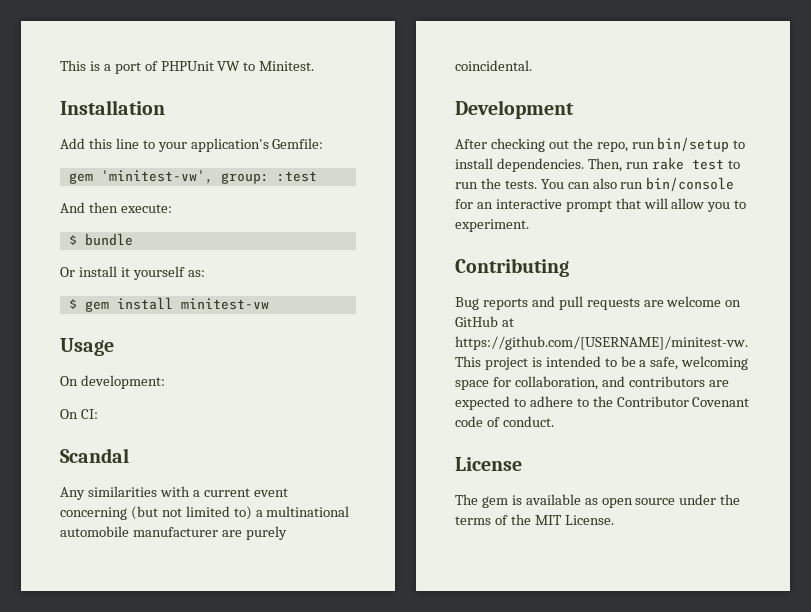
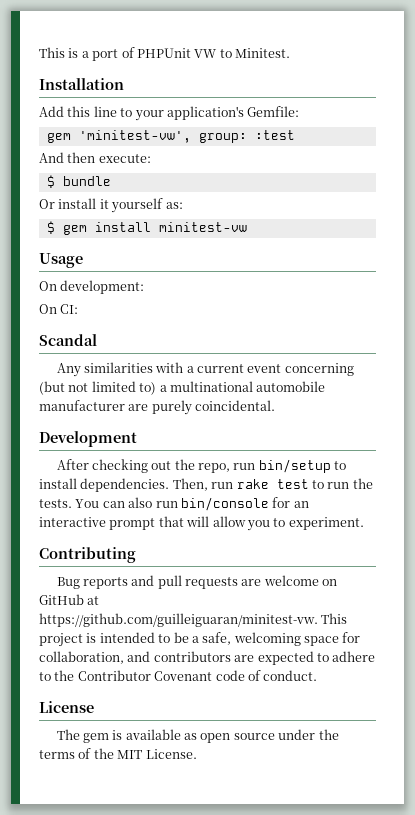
- Bug reports and pull requests are welcome on GitHub at https://github.com/[USERNAME]/minitest-vw. This project is intended to be a safe, welcoming space for collaboration, and contributors are expected to adhere to the Contributor Covenant code of conduct.
+ Bug reports and pull requests are welcome on GitHub at https://github.com/guilleiguaran/minitest-vw. This project is intended to be a safe, welcoming space for collaboration, and contributors are expected to adhere to the Contributor Covenant code of conduct.

